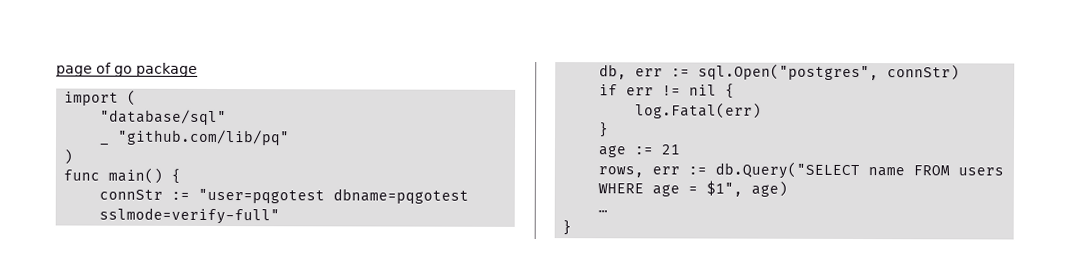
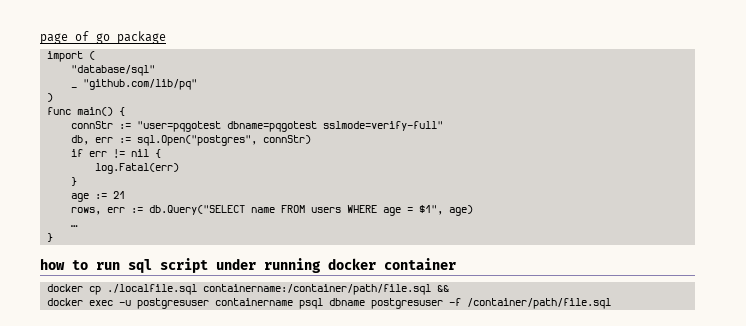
+ how to run sql script under running docker container
+ docker cp ./localfile.sql containername:/container/path/file.sql &&
+ docker exec -u postgresuser containername psql dbname postgresuser -f /container/path/file.sql

